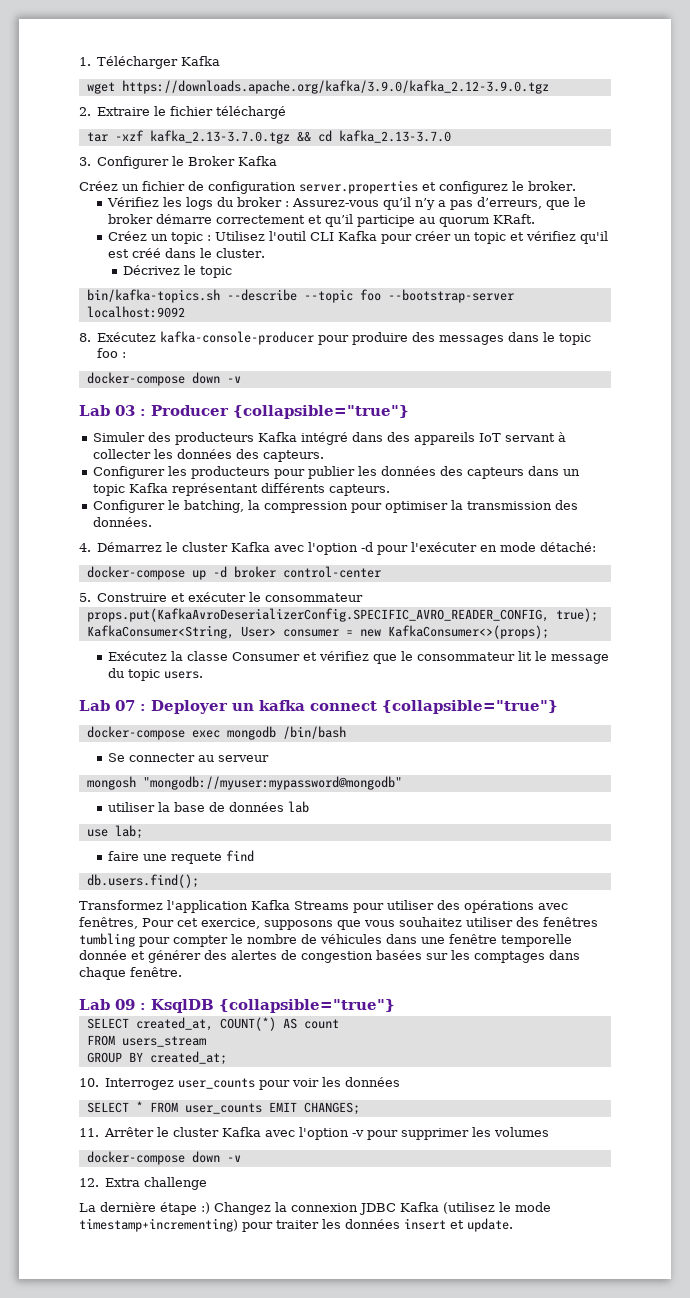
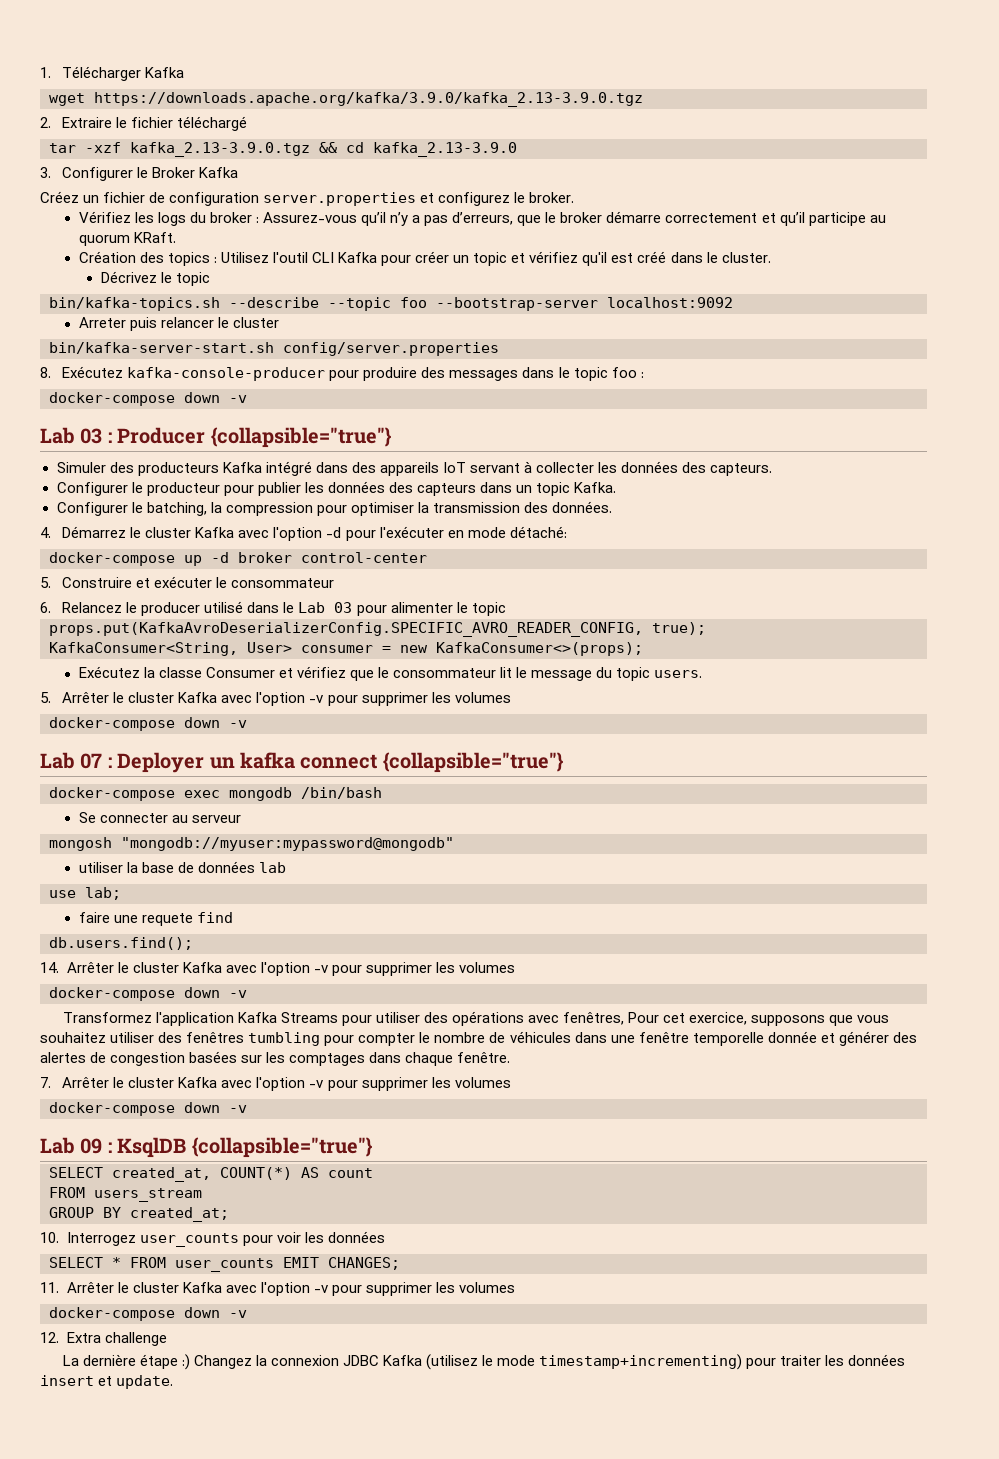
- wget https://downloads.apache.org/kafka/3.9.0/kafka_2.12-3.9.0.tgz
+ wget https://downloads.apache.org/kafka/3.9.0/kafka_2.13-3.9.0.tgz
- tar -xzf kafka_2.13-3.7.0.tgz && cd kafka_2.13-3.7.0
+ tar -xzf kafka_2.13-3.9.0.tgz && cd kafka_2.13-3.9.0
- Créez un topic : Utilisez l'outil CLI Kafka pour créer un topic et vérifiez qu'il est créé dans le cluster.
+ Création des topics : Utilisez l'outil CLI Kafka pour créer un topic et vérifiez qu'il est créé dans le cluster.
+ Arreter puis relancer le cluster
+ bin/kafka-server-start.sh config/server.properties
- Configurer les producteurs pour publier les données des capteurs dans un topic Kafka représentant différents capteurs.
+ Configurer le producteur pour publier les données des capteurs dans un topic Kafka.
+ 6. Relancez le producer utilisé dans le Lab 03 pour alimenter le topic
+ 5. Arrêter le cluster Kafka avec l'option -v pour supprimer les volumes
+ docker-compose down -v
+ 14. Arrêter le cluster Kafka avec l'option -v pour supprimer les volumes
+ docker-compose down -v
+ 7. Arrêter le cluster Kafka avec l'option -v pour supprimer les volumes
+ docker-compose down -v

